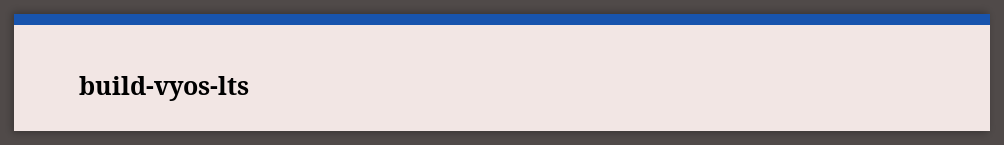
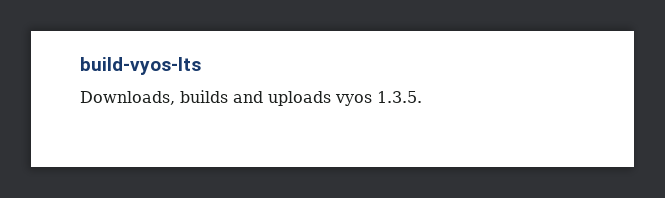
+ Downloads, builds and uploads vyos 1.3.5.

